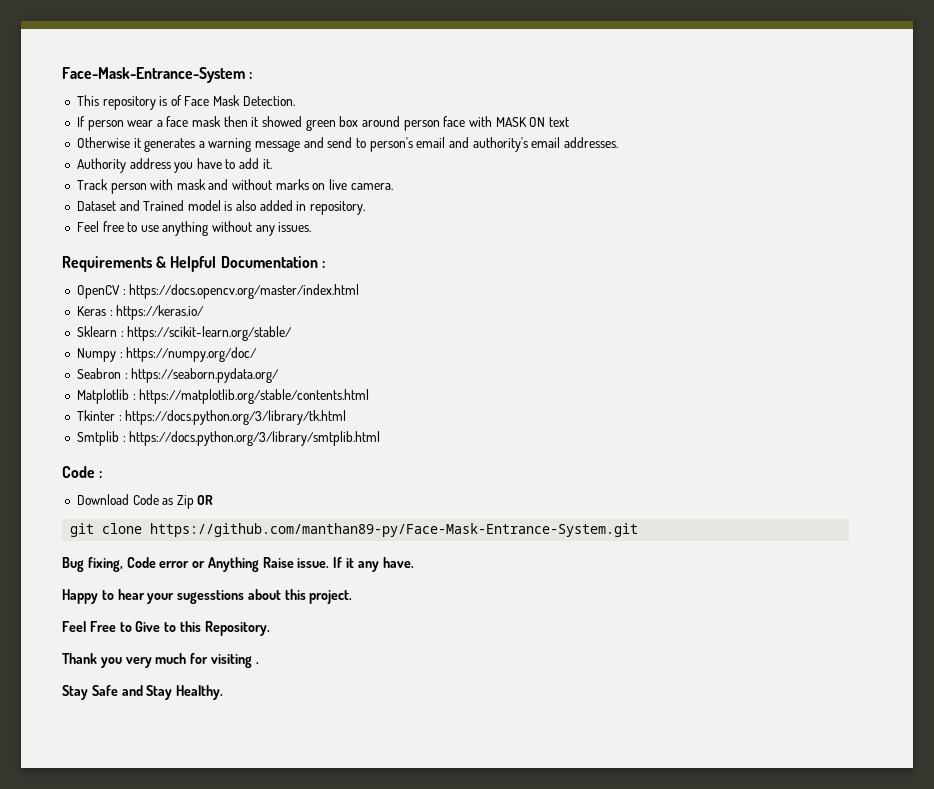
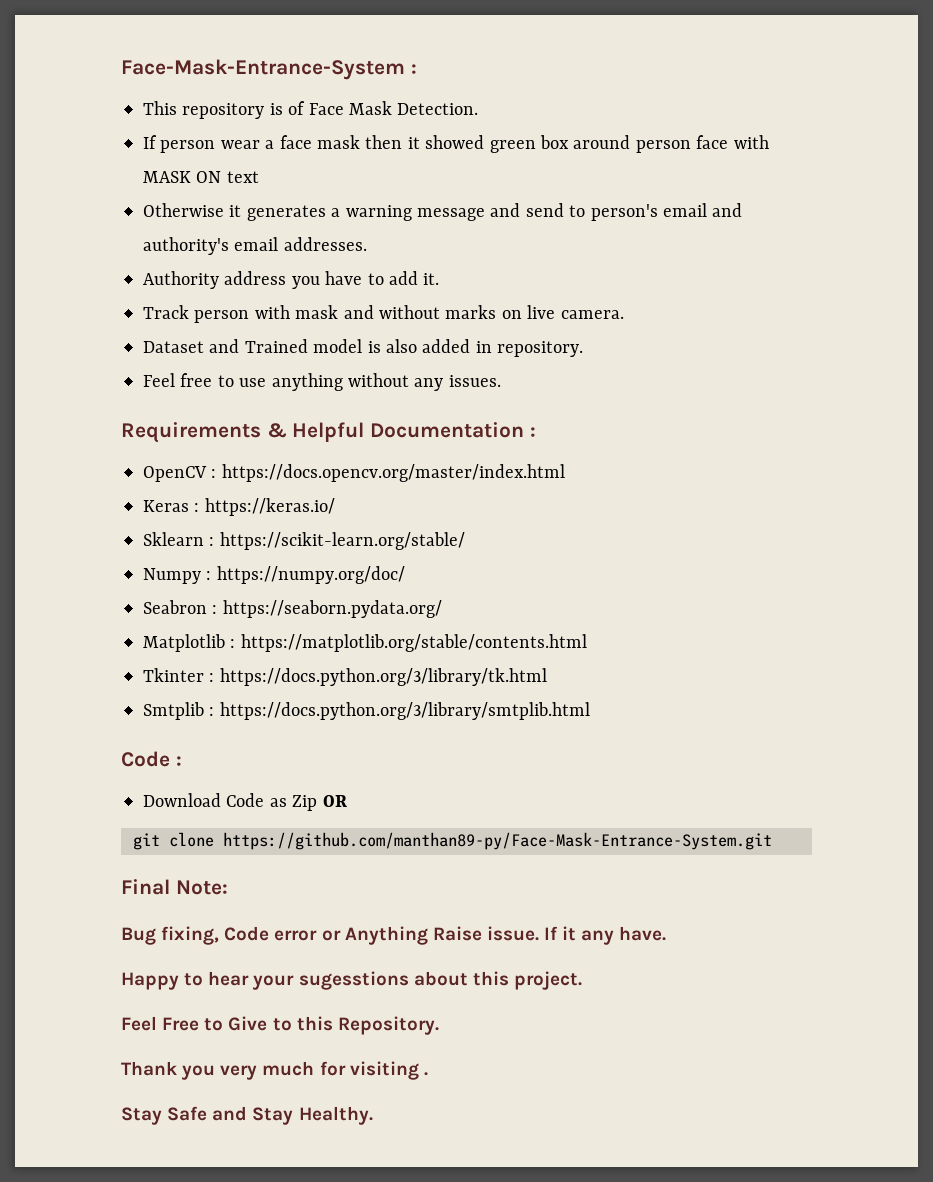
+ Final Note:

